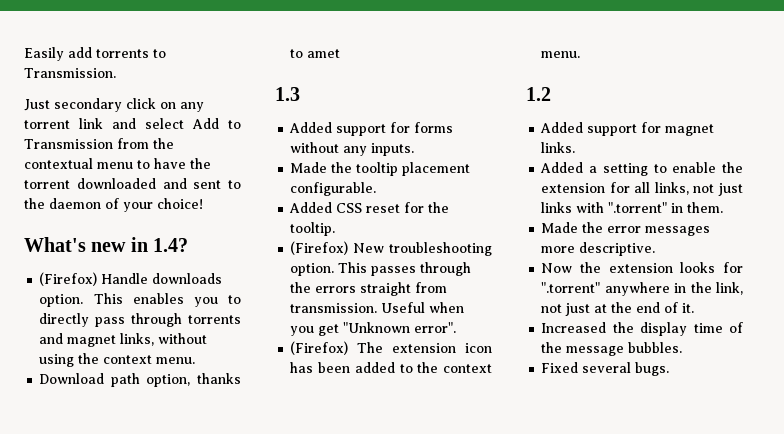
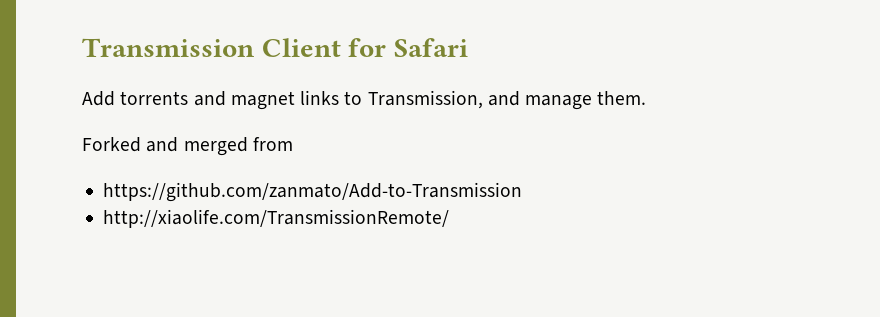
- Easily add torrents to Transmission.
- Just secondary click on any torrent link and select Add to Transmission from the contextual menu to have the torrent downloaded and sent to the daemon of your choice!
- What's new in 1.4?
- (Firefox) Handle downloads option. This enables you to directly pass through torrents and magnet links, without using the context menu.
- Download path option, thanks to amet
- 1.3
- Added support for forms without any inputs.
- Made the tooltip placement configurable.
- Added CSS reset for the tooltip.
- (Firefox) New troubleshooting option. This passes through the errors straight from transmission. Useful when you get "Unknown error".
- (Firefox) The extension icon has been added to the context menu.
- 1.2
- Added support for magnet links.
- Added a setting to enable the extension for all links, not just links with ".torrent" in them.
- Made the error messages more descriptive.
- Now the extension looks for ".torrent" anywhere in the link, not just at the end of it.
- Increased the display time of the message bubbles.
- Fixed several bugs.
+ Transmission Client for Safari
+ Add torrents and magnet links to Transmission, and manage them.
+ Forked and merged from
+ https://github.com/zanmato/Add-to-Transmission
+ http://xiaolife.com/TransmissionRemote/

